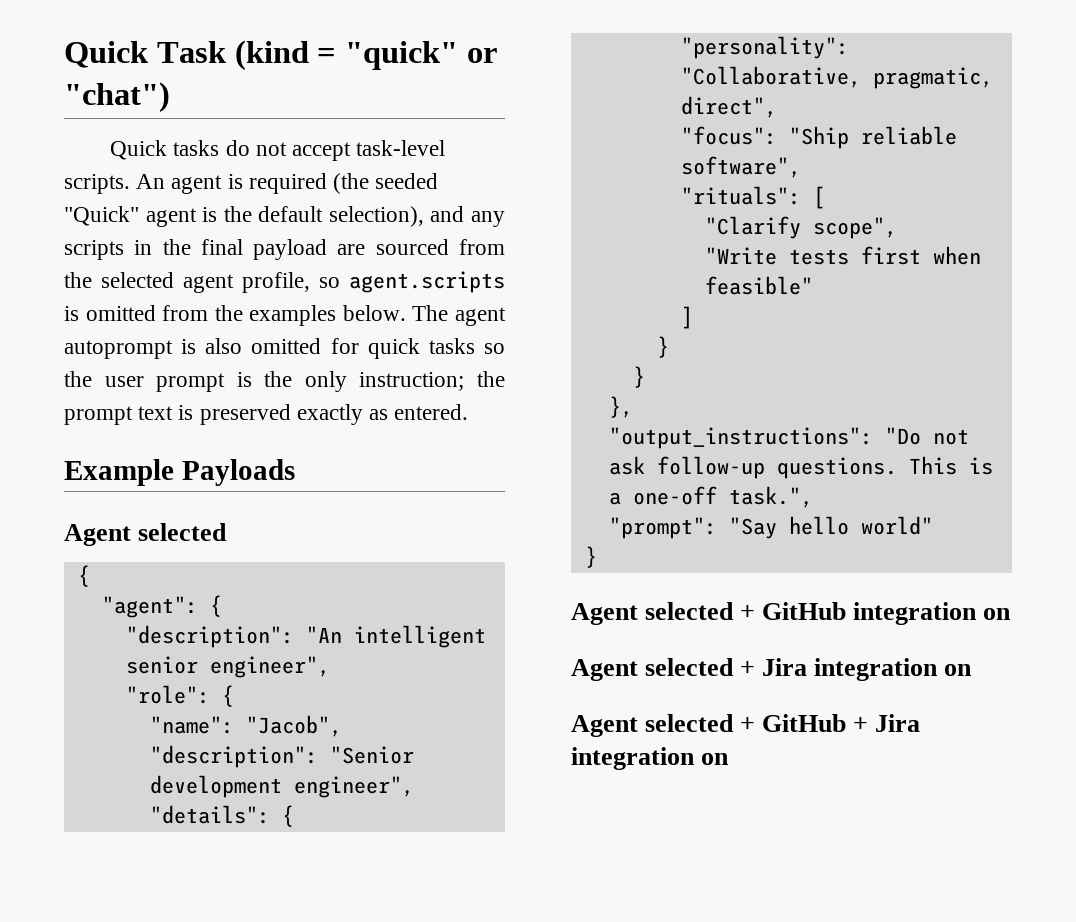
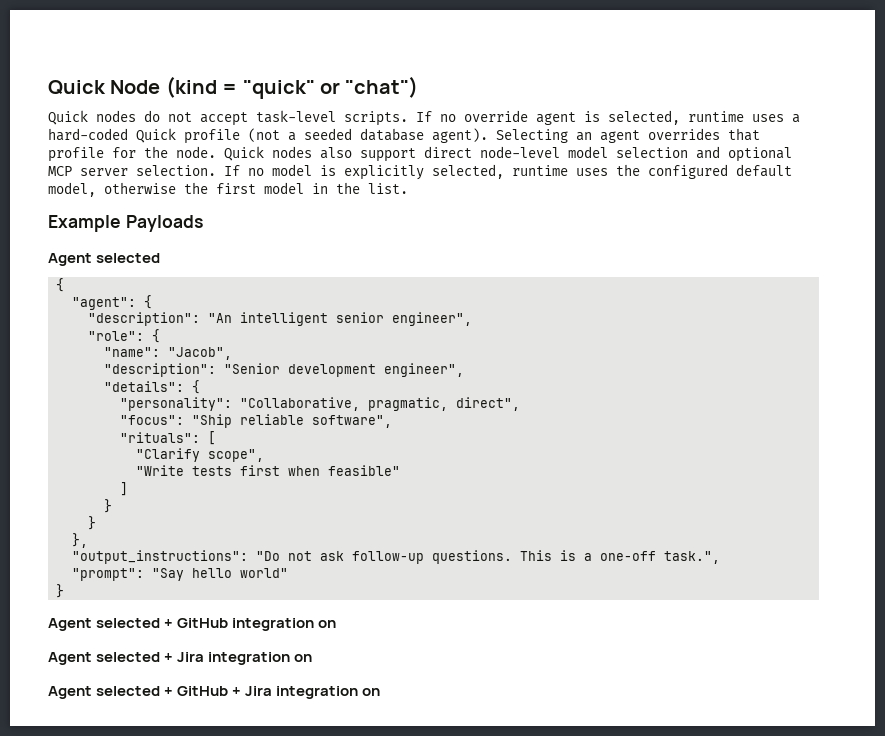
- Quick Task (kind = "quick" or "chat")
+ Quick Node (kind = "quick" or "chat")
- Quick tasks do not accept task-level scripts.
+ Quick nodes do not accept task-level scripts.
- An agent is required (the seeded "Quick" agent is the default selection), and any scripts in the final payload are sourced from the selected agent profile, so agent.scripts is omitted from the examples below. The agent autoprompt is also omitted for quick tasks so the user prompt is the only instruction; the prompt text is preserved exactly as entered.
+ If no override agent is selected, runtime uses a hard-coded Quick profile (not a seeded database agent). Selecting an agent overrides that profile for the node. Quick nodes also support direct node-level model selection and optional MCP server selection. If no model is explicitly selected, runtime uses the configured default model, otherwise the first model in the list.

